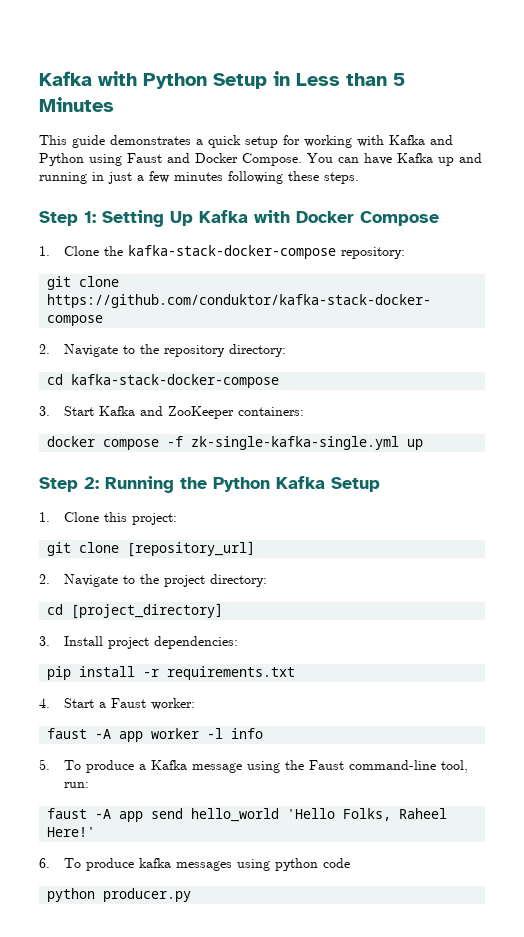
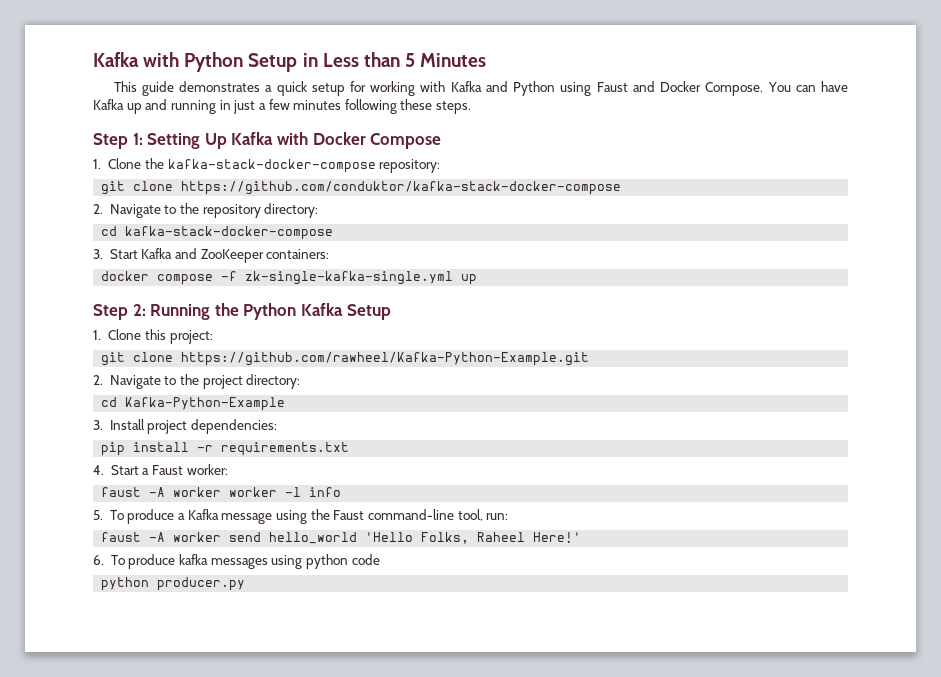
- git clone [repository_url]
+ git clone https://github.com/rawheel/Kafka-Python-Example.git
- cd [project_directory]
+ cd Kafka-Python-Example
- faust -A app worker -l info
+ faust -A worker worker -l info
- faust -A app send hello_world 'Hello Folks, Raheel Here!'
+ faust -A worker send hello_world 'Hello Folks, Raheel Here!'

